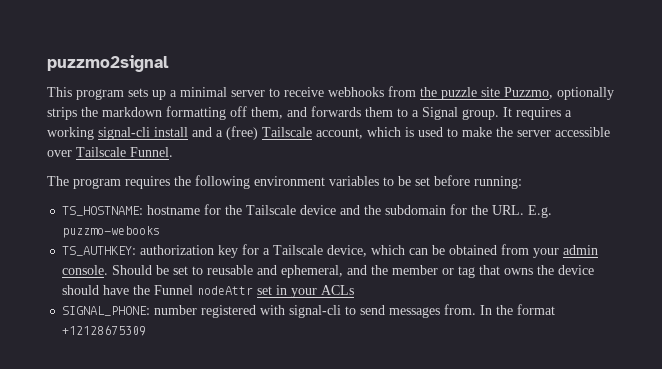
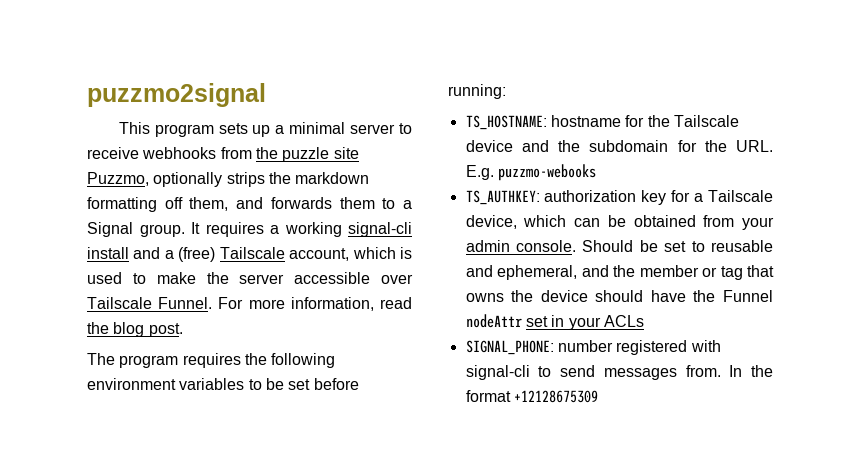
+ For more information, read the blog post.

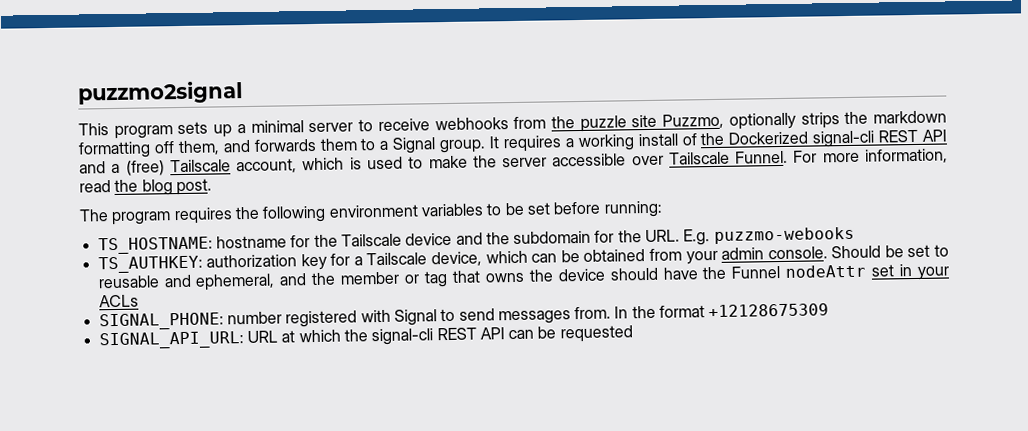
- It requires a working signal-cli install and a (free) Tailscale account, which is used to make the server accessible over Tailscale Funnel.
+ It requires a working install of the Dockerized signal-cli REST API and a (free) Tailscale account, which is used to make the server accessible over Tailscale Funnel.
- SIGNAL_PHONE: number registered with signal-cli to send messages from.
+ SIGNAL_PHONE: number registered with Signal to send messages from.
+ SIGNAL_API_URL: URL at which the signal-cli REST API can be requested

